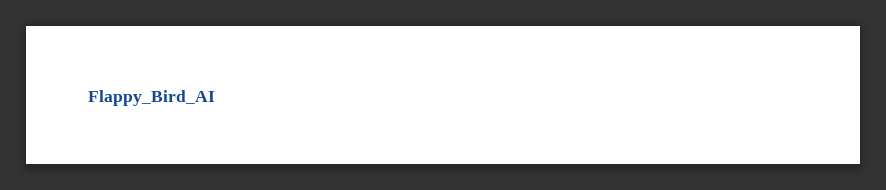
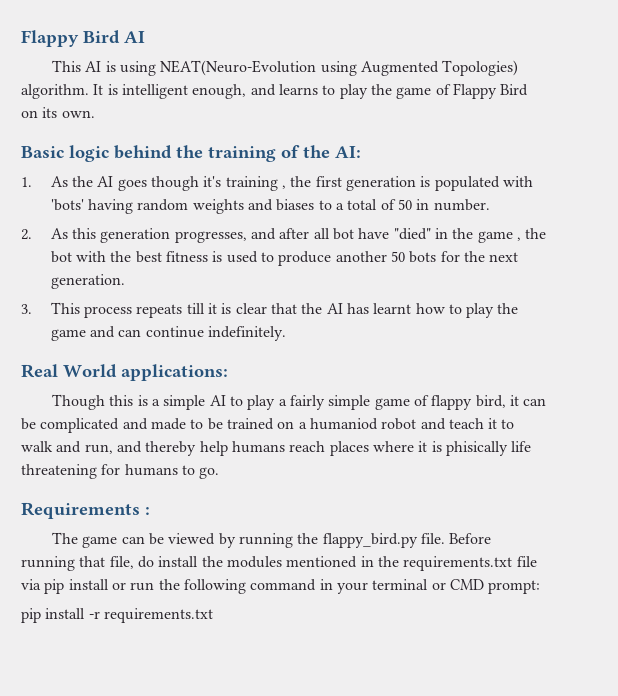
- Flappy_Bird_AI
+ Flappy Bird AI
+ This AI is using NEAT(Neuro-Evolution using Augmented Topologies) algorithm. It is intelligent enough, and learns to play the game of Flappy Bird on its own.
+ Basic logic behind the training of the AI:
+ 1. As the AI goes though it's training , the first generation is populated with 'bots' having random weights and biases to a total of 50 in number.
+ 2. As this generation progresses, and after all bot have "died" in the game , the bot with the best fitness is used to produce another 50 bots for the next generation.
+ 3. This process repeats till it is clear that the AI has learnt how to play the game and can continue indefinitely.
+ Real World applications:
+ Though this is a simple AI to play a fairly simple game of flappy bird, it can be complicated and made to be trained on a humaniod robot and teach it to walk and run, and thereby help humans reach places where it is phisically life threatening for humans to go.
+ Requirements :
+ The game can be viewed by running the flappy_bird.py file. Before running that file, do install the modules mentioned in the requirements.txt file via pip install or run the following command in your terminal or CMD prompt:
+ pip install -r requirements.txt

